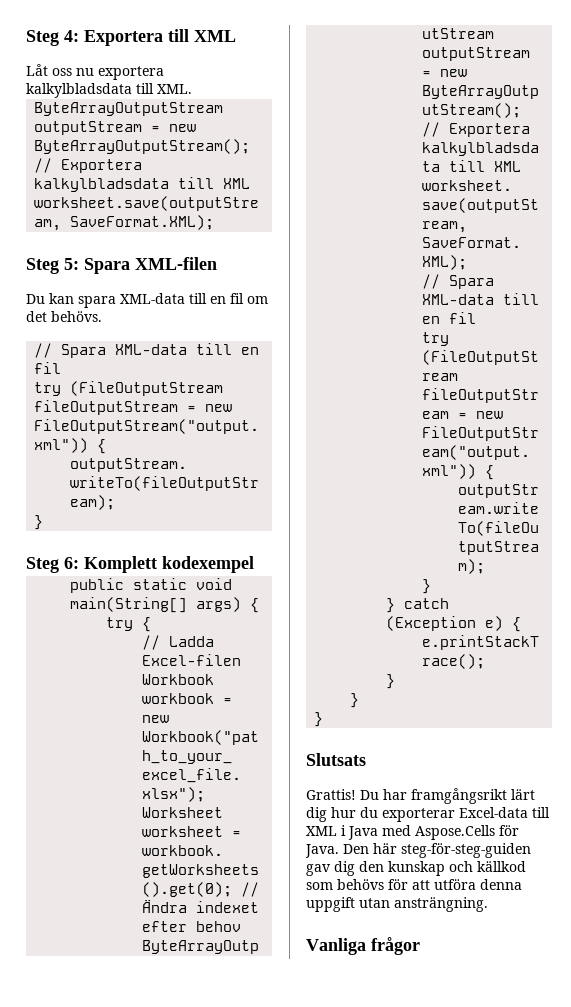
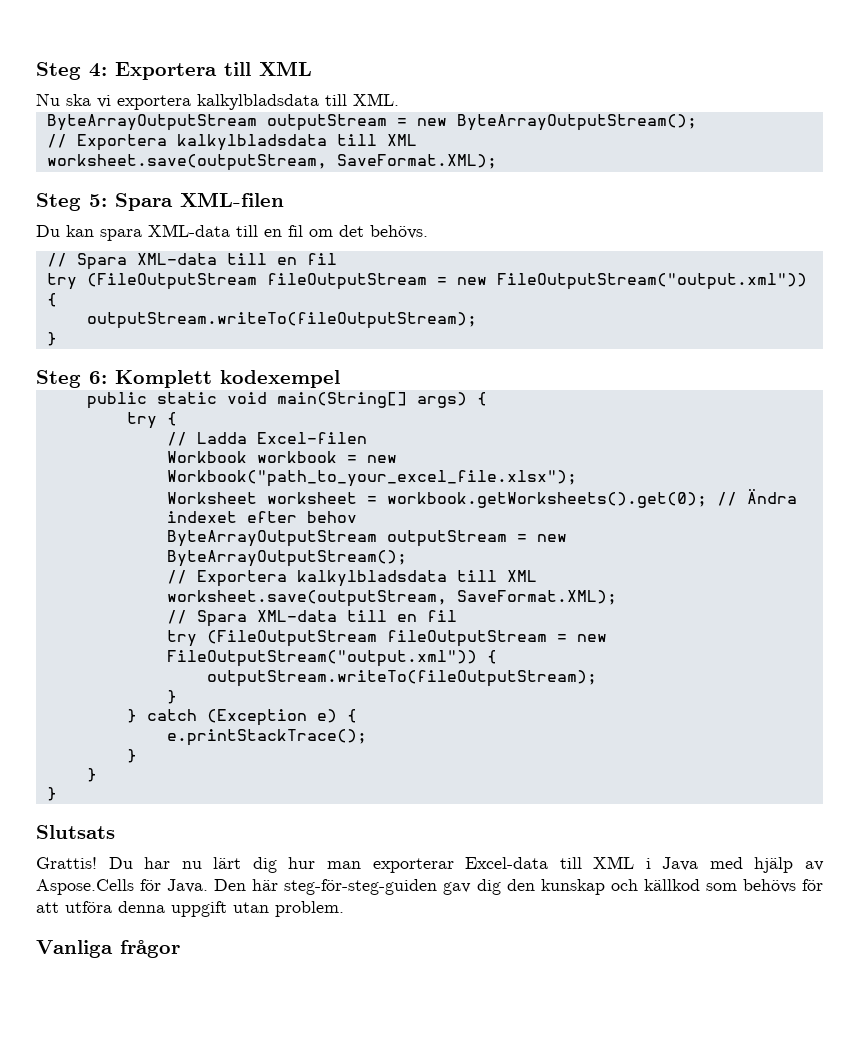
- Låt oss nu exportera kalkylbladsdata till XML.
+ Nu ska vi exportera kalkylbladsdata till XML.
- Du har framgångsrikt lärt dig hur du exporterar Excel-data till XML i Java med Aspose.Cells för Java.
+ Du har nu lärt dig hur man exporterar Excel-data till XML i Java med hjälp av Aspose.Cells för Java.
- Den här steg-för-steg-guiden gav dig den kunskap och källkod som behövs för att utföra denna uppgift utan ansträngning.
+ Den här steg-för-steg-guiden gav dig den kunskap och källkod som behövs för att utföra denna uppgift utan problem.

